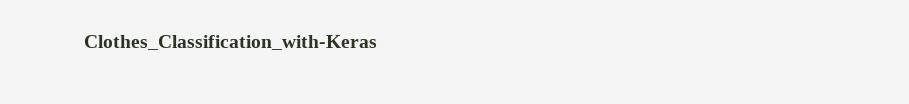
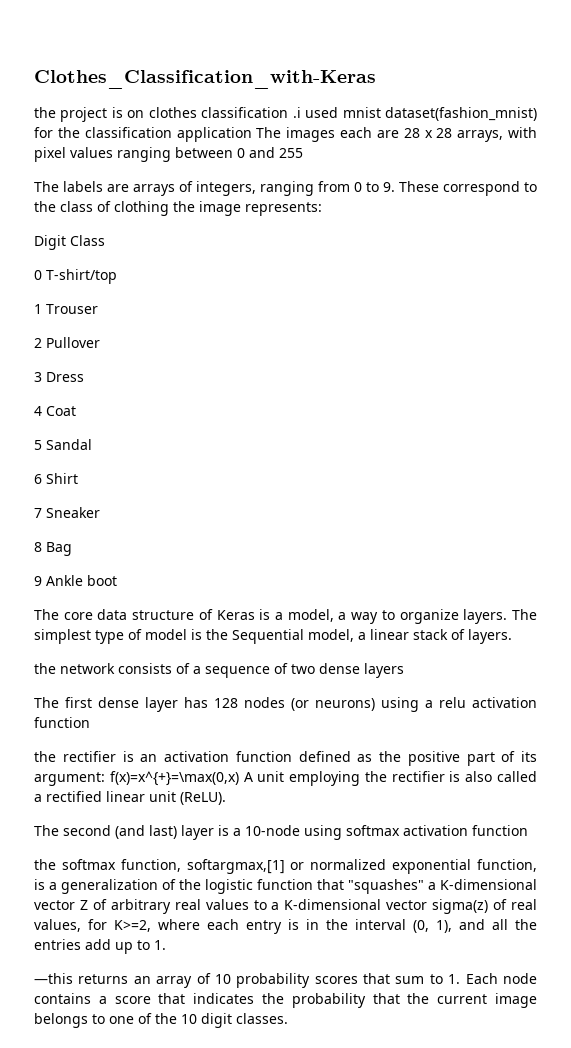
+ the project is on clothes classification .i used mnist dataset(fashion_mnist) for the classification application The images each are 28 x 28 arrays, with pixel values ranging between 0 and 255
+ The labels are arrays of integers, ranging from 0 to 9. These correspond to the class of clothing the image represents:
+ Digit Class
+ 0 T-shirt/top
+ 1 Trouser
+ 2 Pullover
+ 3 Dress
+ 4 Coat
+ 5 Sandal
+ 6 Shirt
+ 7 Sneaker
+ 8 Bag
+ 9 Ankle boot
+ The core data structure of Keras is a model, a way to organize layers. The simplest type of model is the Sequential model, a linear stack of layers.
+ the network consists of a sequence of two dense layers
+ The first dense layer has 128 nodes (or neurons) using a relu activation function
+ the rectifier is an activation function defined as the positive part of its argument: f(x)=x^{+}=\max(0,x) A unit employing the rectifier is also called a rectified linear unit (ReLU).
+ The second (and last) layer is a 10-node using softmax activation function
+ the softmax function, softargmax,[1] or normalized exponential function, is a generalization of the logistic function that "squashes" a K-dimensional vector Z of arbitrary real values to a K-dimensional vector sigma(z) of real values, for K>=2, where each entry is in the interval (0, 1), and all the entries add up to 1.
+ —this returns an array of 10 probability scores that sum to 1. Each node contains a score that indicates the probability that the current image belongs to one of the 10 digit classes.

